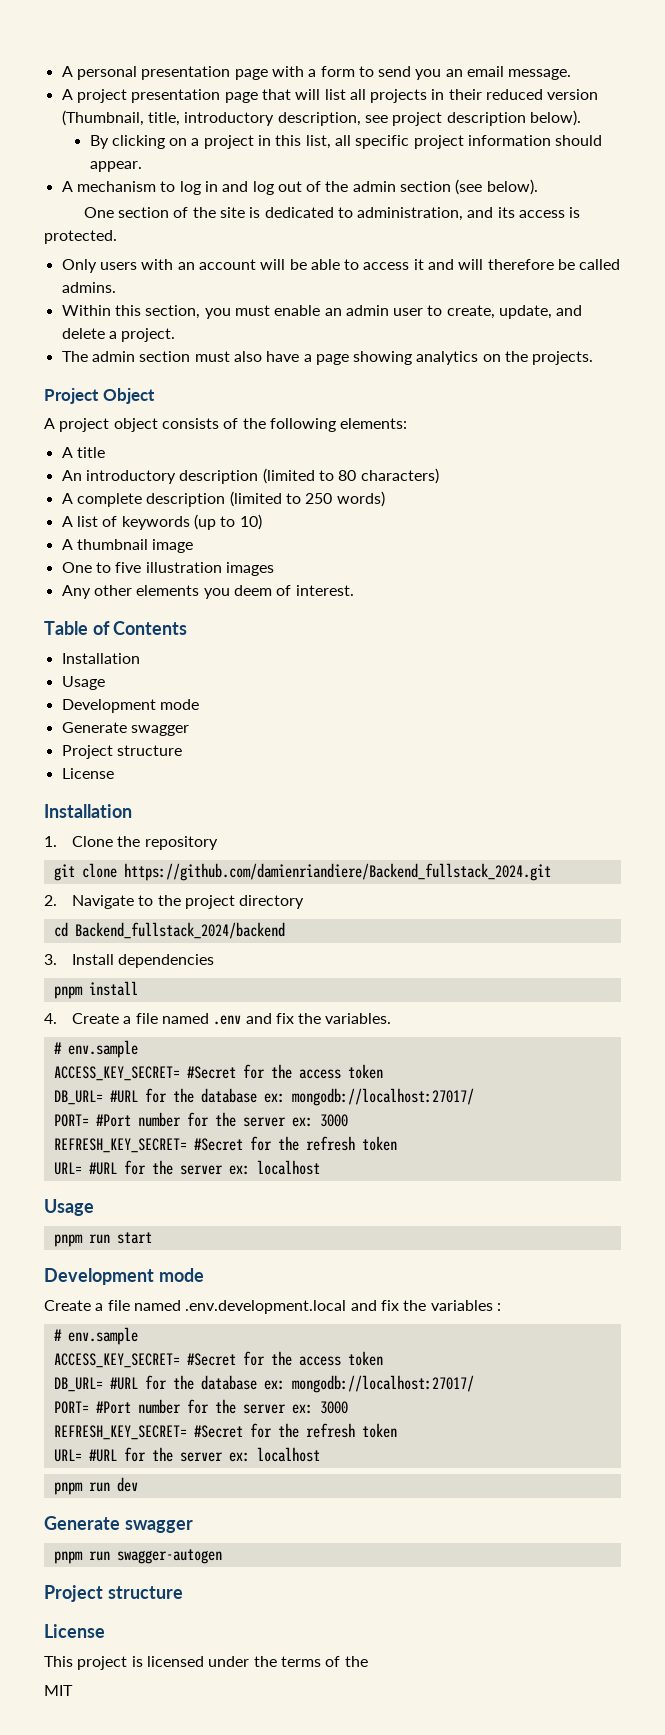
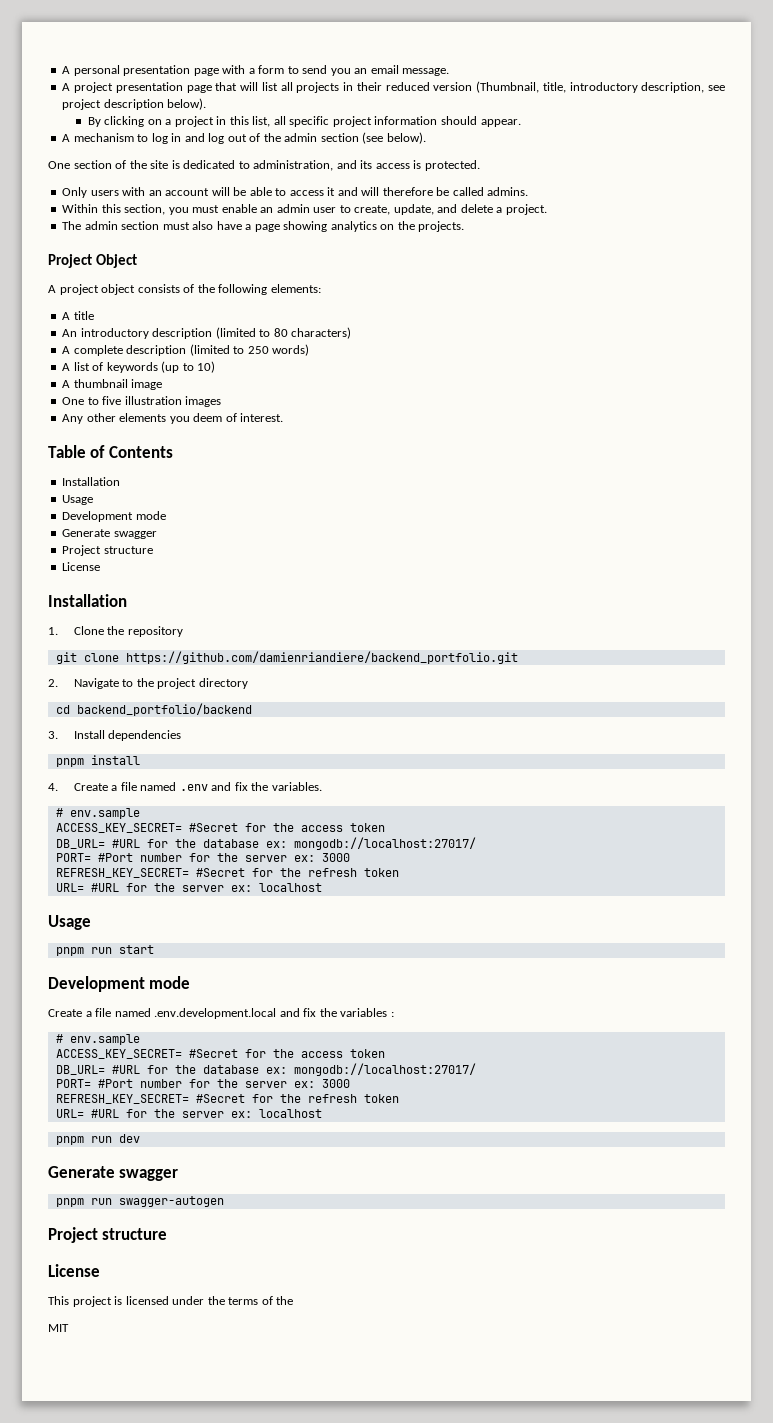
- git clone https://github.com/damienriandiere/Backend_fullstack_2024.git
+ git clone https://github.com/damienriandiere/backend_portfolio.git
- cd Backend_fullstack_2024/backend
+ cd backend_portfolio/backend

